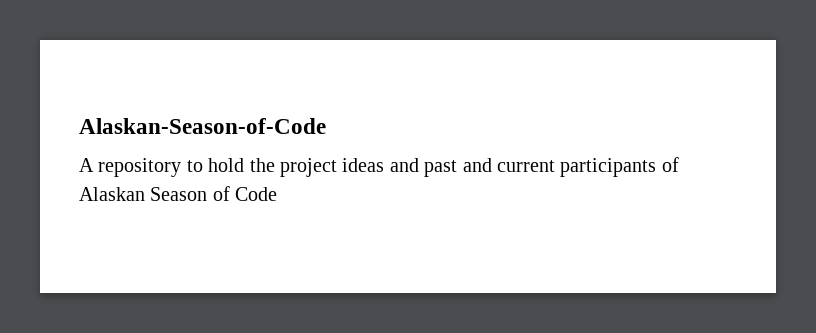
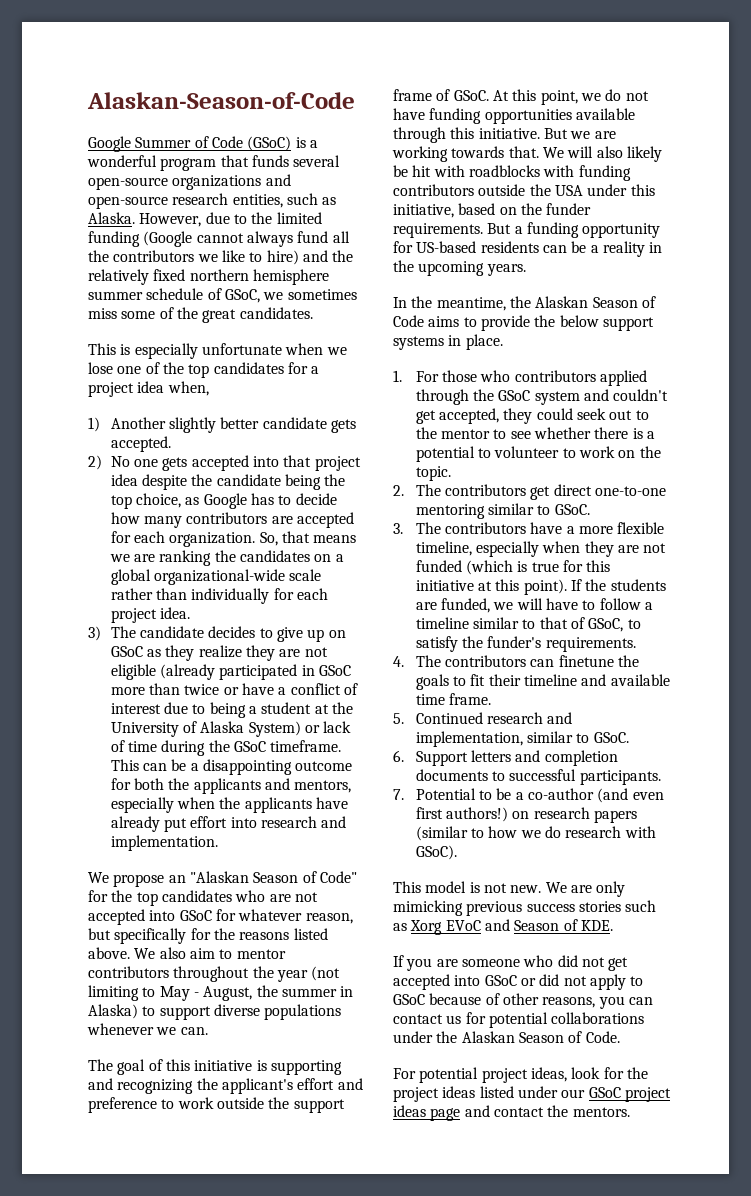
- A repository to hold the project ideas and past and current participants of Alaskan Season of Code
+ Google Summer of Code (GSoC) is a wonderful program that funds several open-source organizations and open-source research entities, such as Alaska. However, due to the limited funding (Google cannot always fund all the contributors we like to hire) and the relatively fixed northern hemisphere summer schedule of GSoC, we sometimes miss some of the great candidates.
+ This is especially unfortunate when we lose one of the top candidates for a project idea when,
+ 1) Another slightly better candidate gets accepted.
+ 2) No one gets accepted into that project idea despite the candidate being the top choice, as Google has to decide how many contributors are accepted for each organization. So, that means we are ranking the candidates on a global organizational-wide scale rather than individually for each project idea.
+ 3) The candidate decides to give up on GSoC as they realize they are not eligible (already participated in GSoC more than twice or have a conflict of interest due to being a student at the University of Alaska System) or lack of time during the GSoC timeframe. This can be a disappointing outcome for both the applicants and mentors, especially when the applicants have already put effort into research and implementation.
+ We propose an "Alaskan Season of Code" for the top candidates who are not accepted into GSoC for whatever reason, but specifically for the reasons listed above. We also aim to mentor contributors throughout the year (not limiting to May - August, the summer in Alaska) to support diverse populations whenever we can.
+ The goal of this initiative is supporting and recognizing the applicant's effort and preference to work outside the support frame of GSoC. At this point, we do not have funding opportunities available through this initiative. But we are working towards that. We will also likely be hit with roadblocks with funding contributors outside the USA under this initiative, based on the funder requirements. But a funding opportunity for US-based residents can be a reality in the upcoming years.
+ In the meantime, the Alaskan Season of Code aims to provide the below support systems in place.
+ 1. For those who contributors applied through the GSoC system and couldn't get accepted, they could seek out to the mentor to see whether there is a potential to volunteer to work on the topic.
+ 2. The contributors get direct one-to-one mentoring similar to GSoC.
+ 3. The contributors have a more flexible timeline, especially when they are not funded (which is true for this initiative at this point). If the students are funded, we will have to follow a timeline similar to that of GSoC, to satisfy the funder's requirements.
+ 4. The contributors can finetune the goals to fit their timeline and available time frame.
+ 5. Continued research and implementation, similar to GSoC.
+ 6. Support letters and completion documents to successful participants.
+ 7. Potential to be a co-author (and even first authors!) on research papers (similar to how we do research with GSoC).
+ This model is not new. We are only mimicking previous success stories such as Xorg EVoC and Season of KDE.
+ If you are someone who did not get accepted into GSoC or did not apply to GSoC because of other reasons, you can contact us for potential collaborations under the Alaskan Season of Code.
+ For potential project ideas, look for the project ideas listed under our GSoC project ideas page and contact the mentors.

